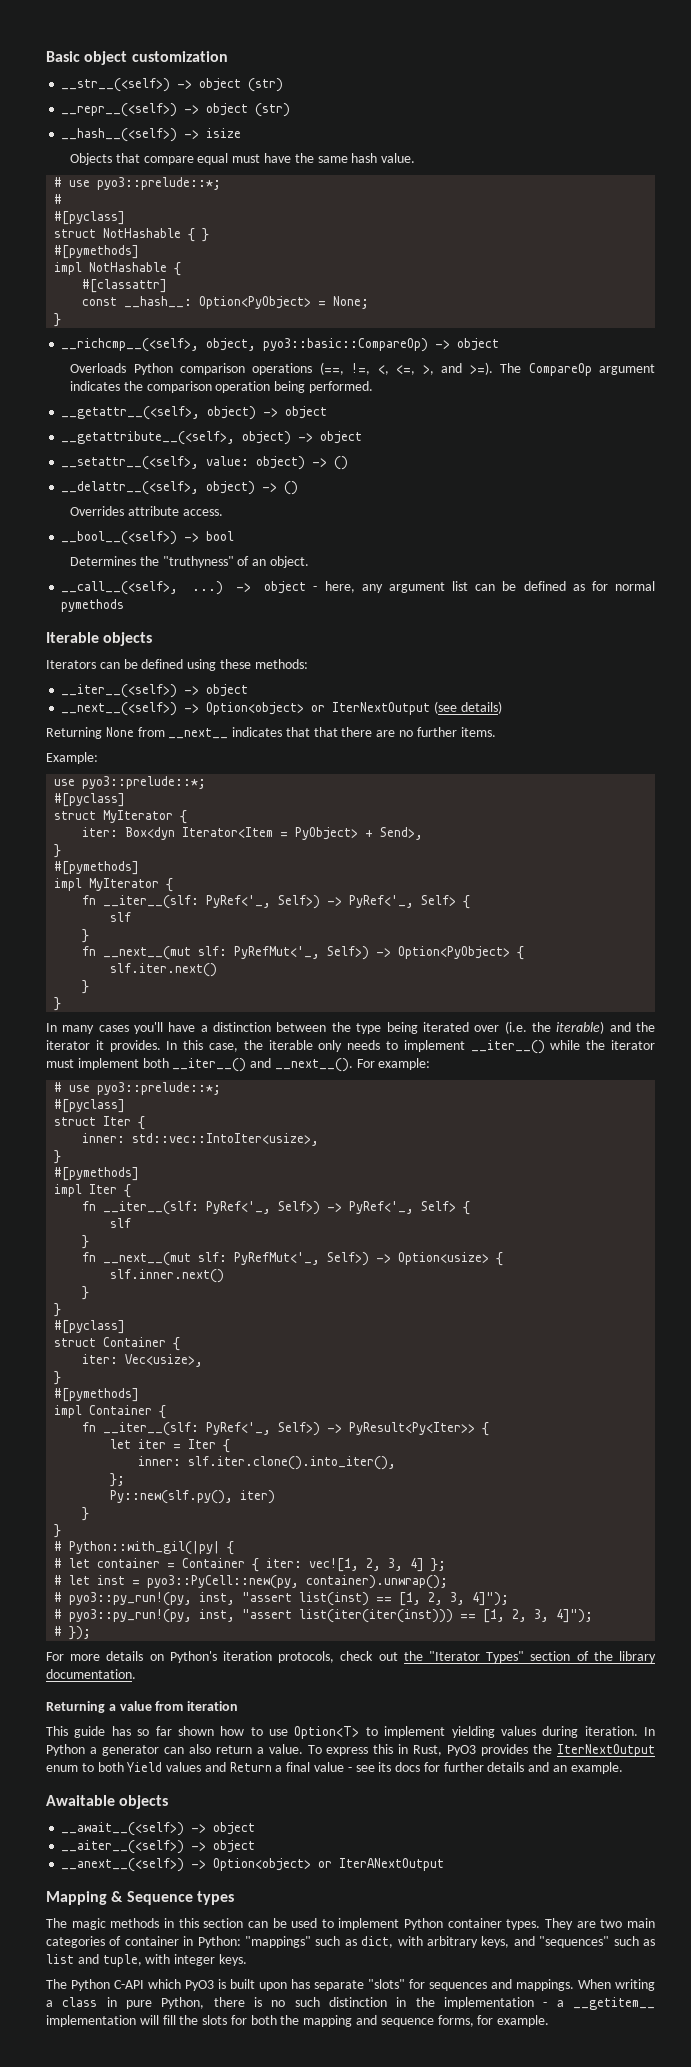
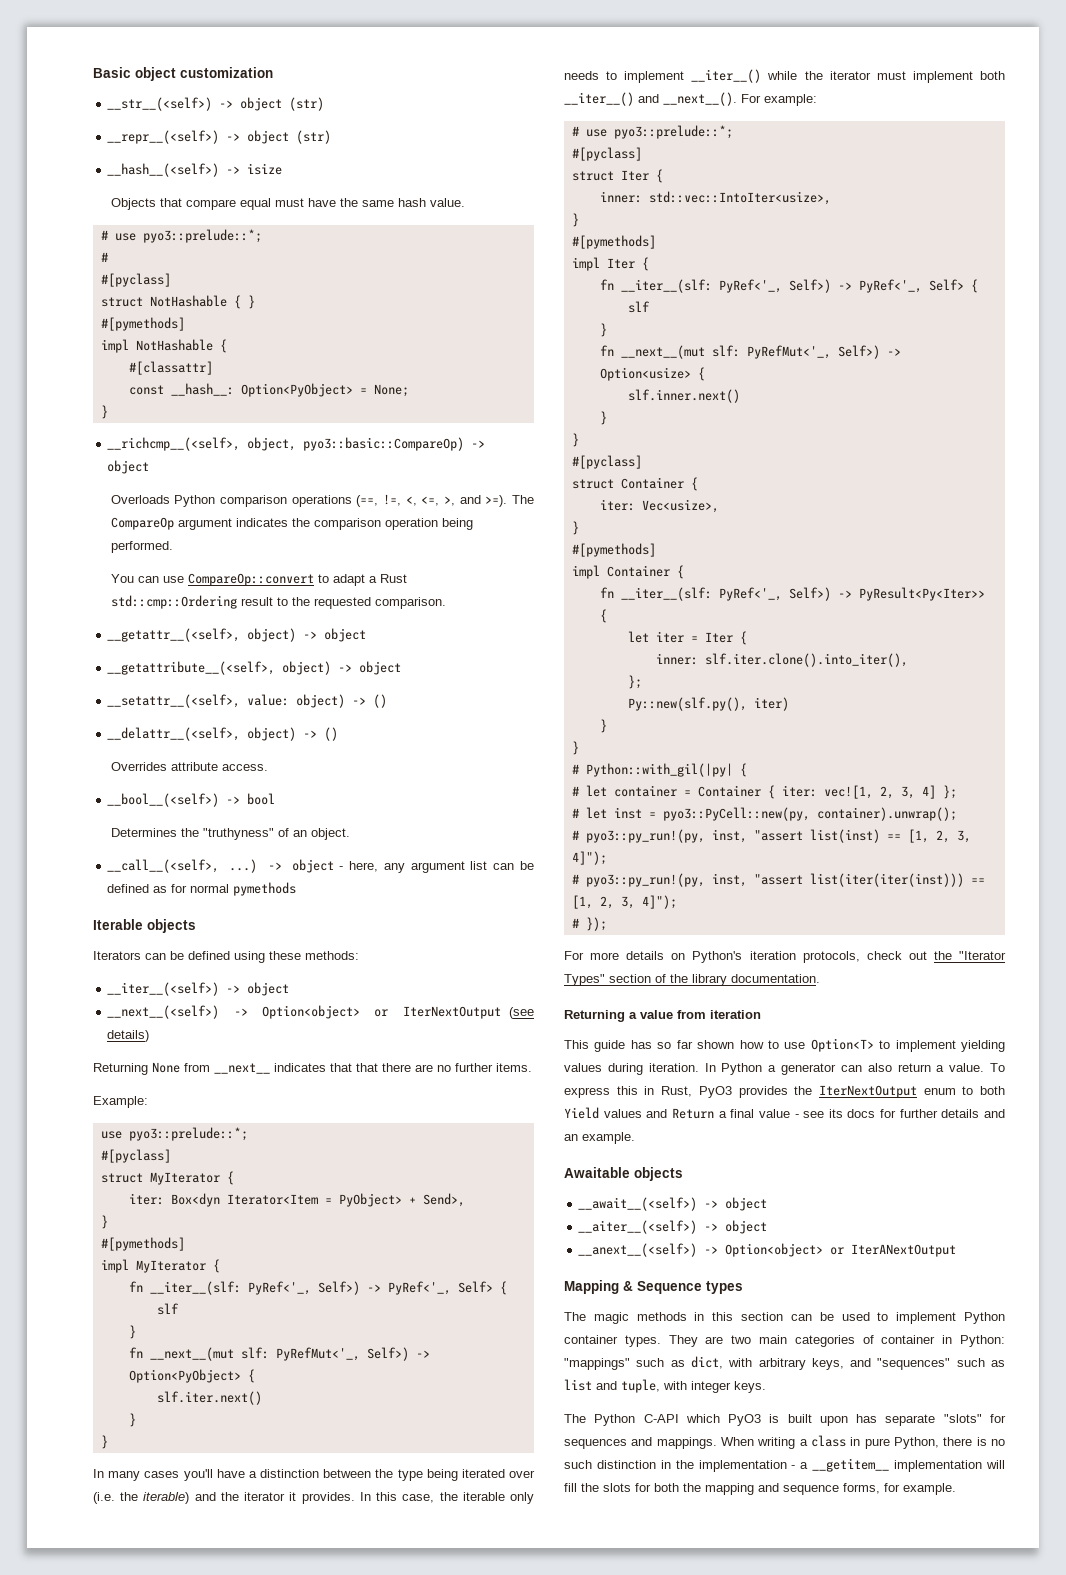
+ You can use CompareOp::convert to adapt a Rust std::cmp::Ordering result to the requested comparison.

